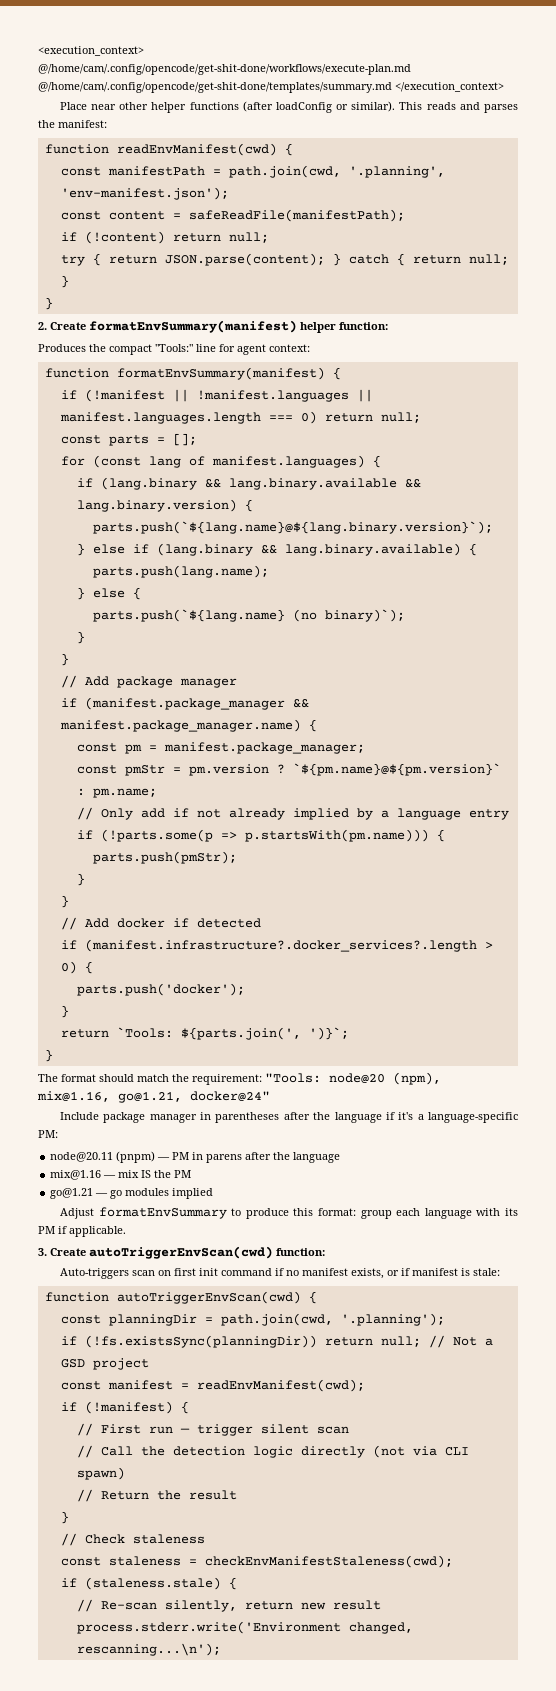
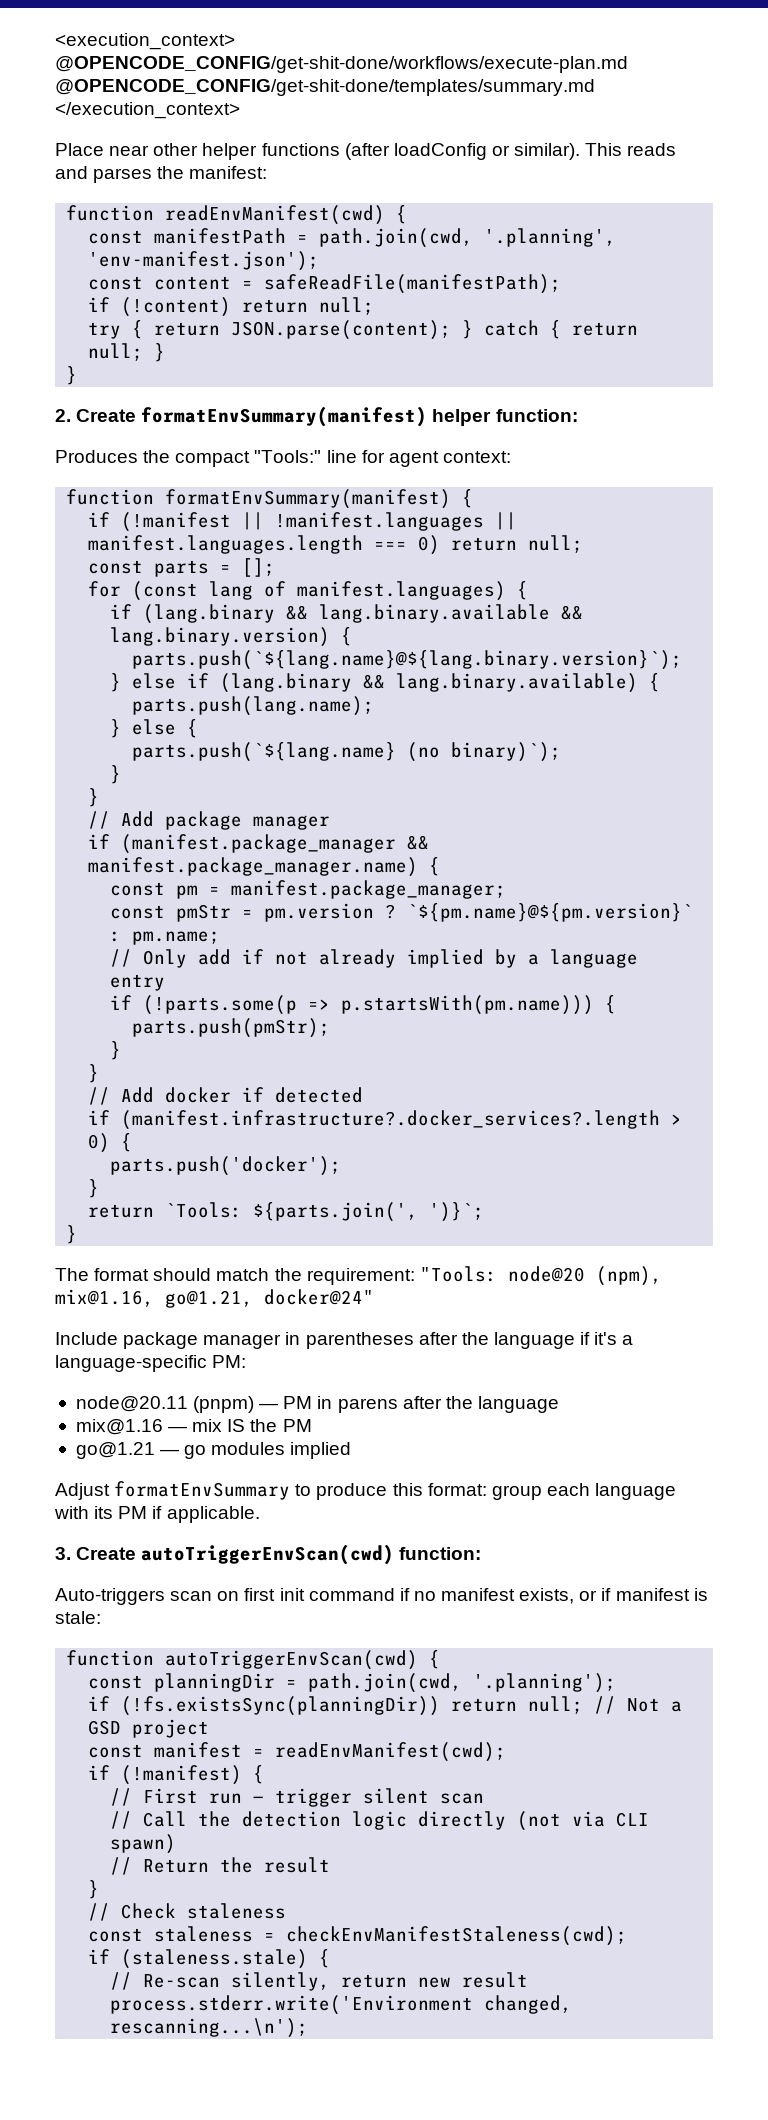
- <execution_context> @/home/cam/.config/opencode/get-shit-done/workflows/execute-plan.md @/home/cam/.config/opencode/get-shit-done/templates/summary.md </execution_context>
+ <execution_context> @OPENCODE_CONFIG/get-shit-done/workflows/execute-plan.md @OPENCODE_CONFIG/get-shit-done/templates/summary.md </execution_context>

